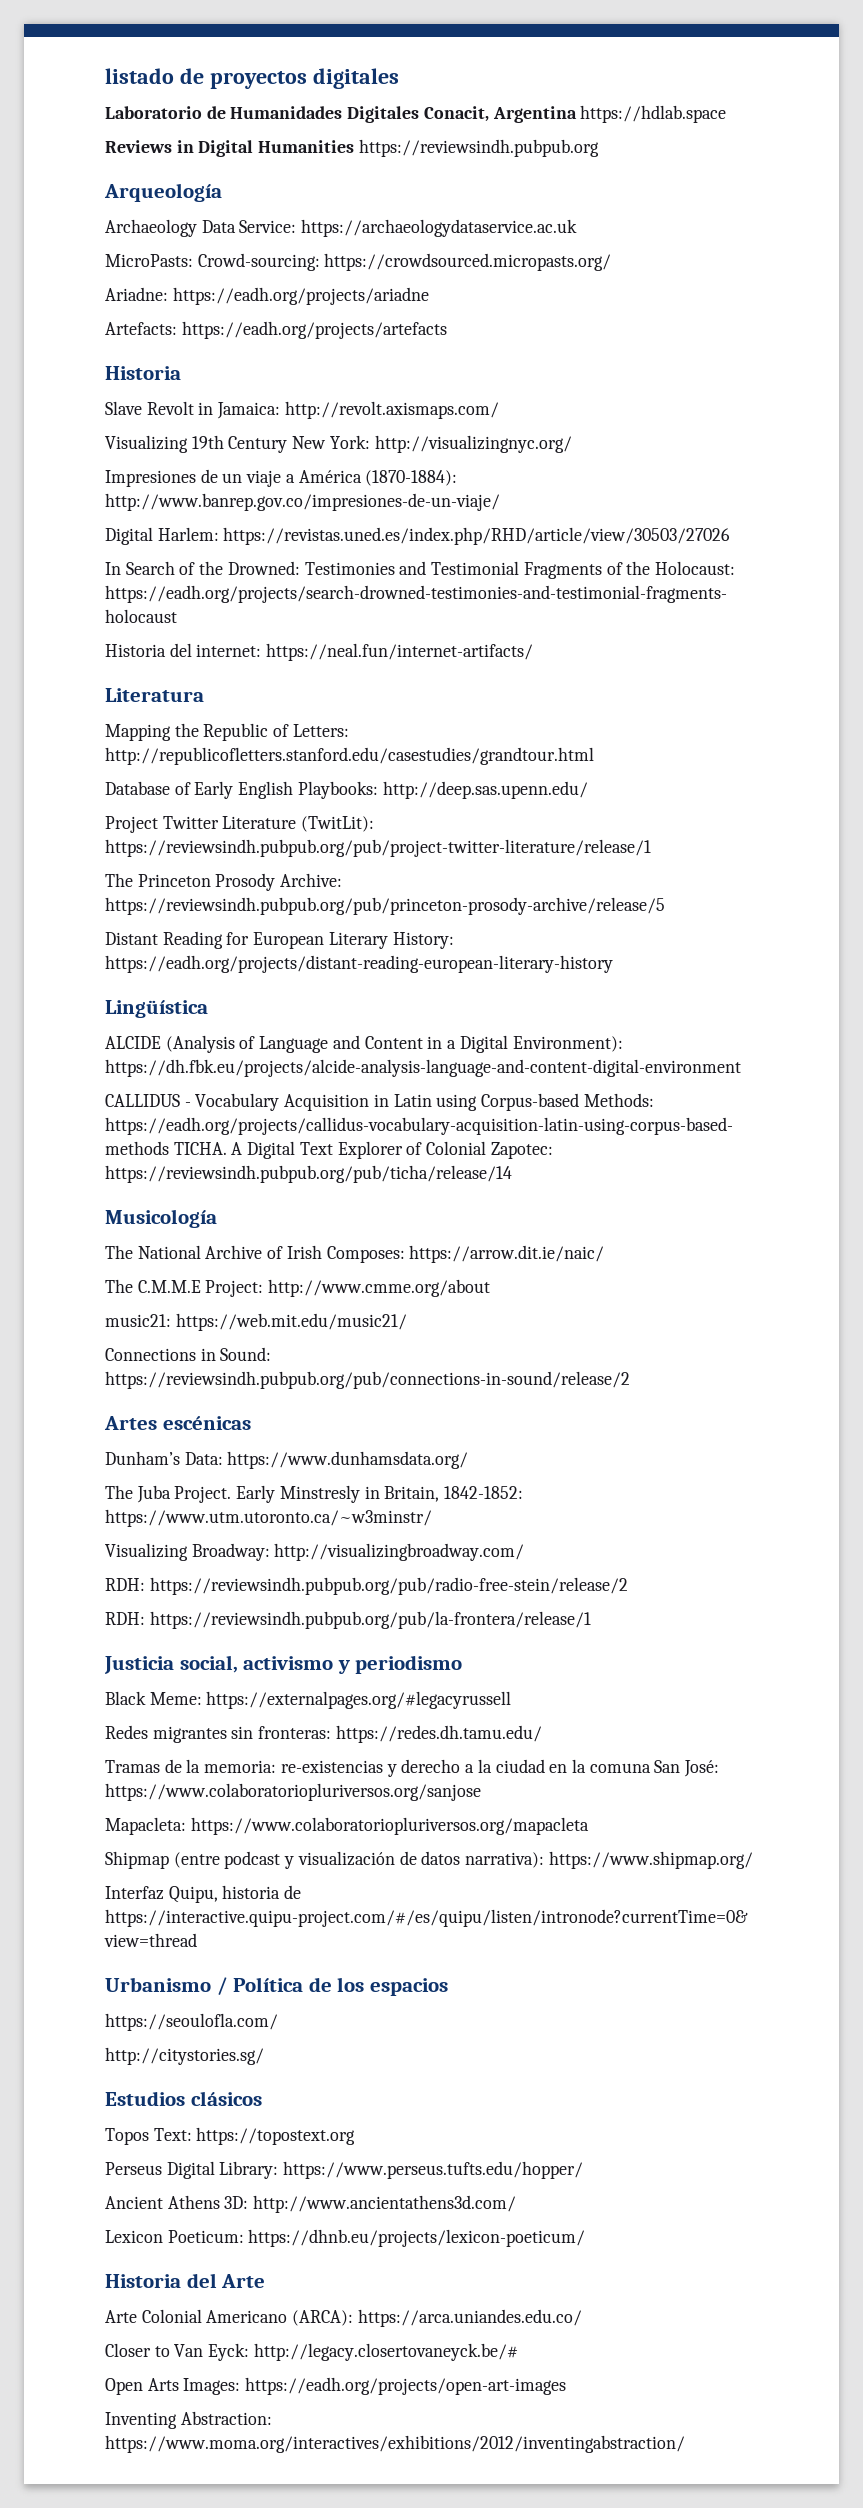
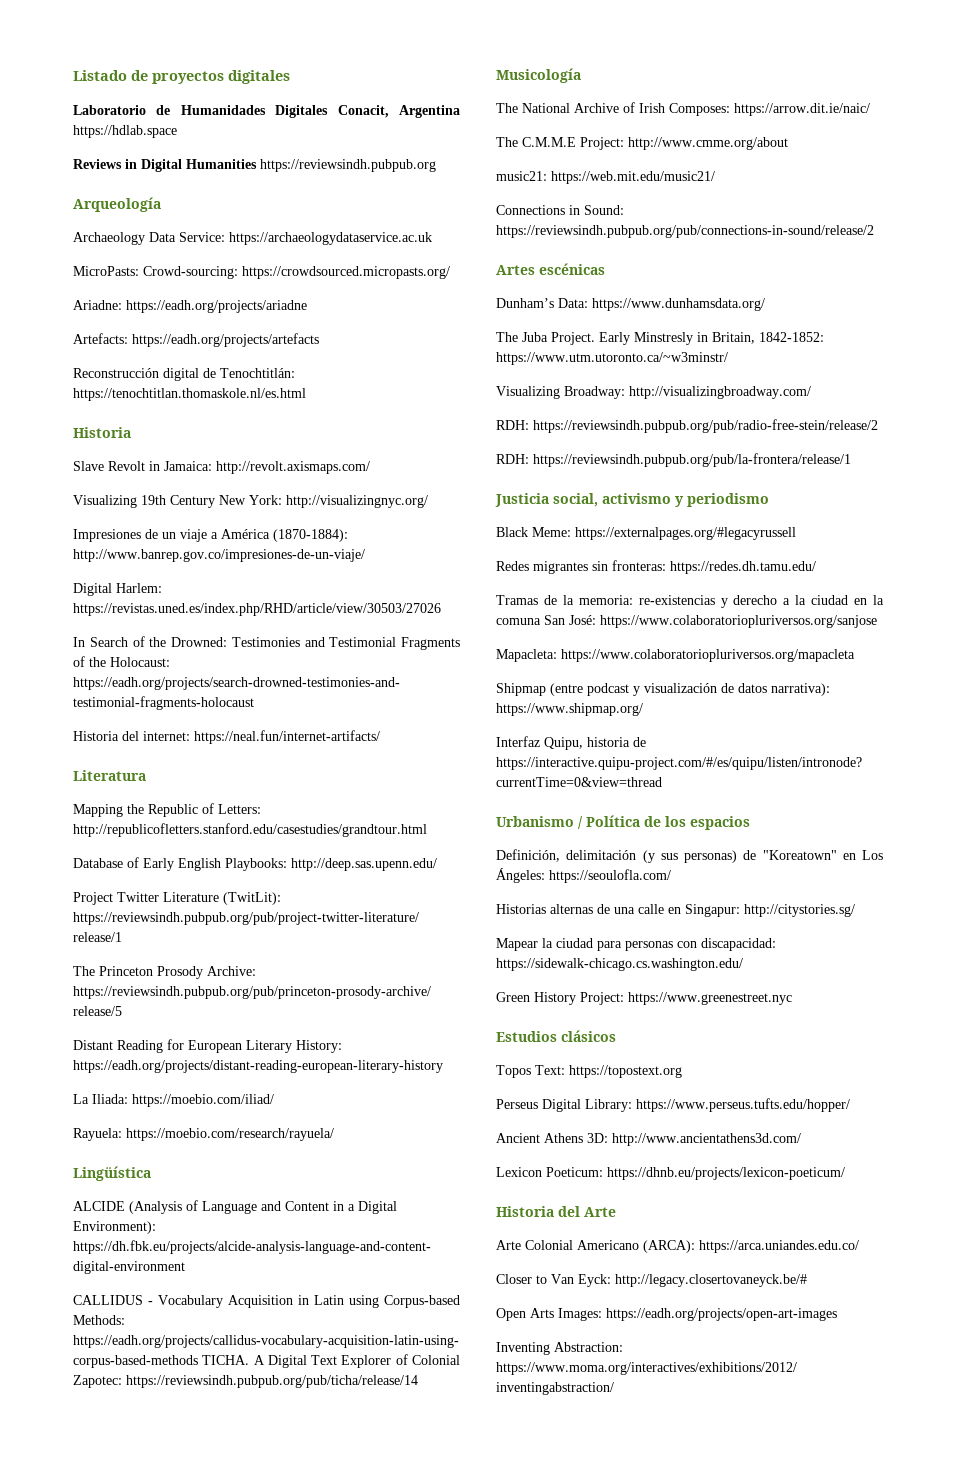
- listado de proyectos digitales
+ Listado de proyectos digitales
+ Reconstrucción digital de Tenochtitlán: https://tenochtitlan.thomaskole.nl/es.html
+ La Iliada: https://moebio.com/iliad/
+ Rayuela: https://moebio.com/research/rayuela/
- https://seoulofla.com/
- http://citystories.sg/
+ Definición, delimitación (y sus personas) de "Koreatown" en Los Ángeles: https://seoulofla.com/
+ Historias alternas de una calle en Singapur: http://citystories.sg/
+ Mapear la ciudad para personas con discapacidad: https://sidewalk-chicago.cs.washington.edu/
+ Green History Project: https://www.greenestreet.nyc

